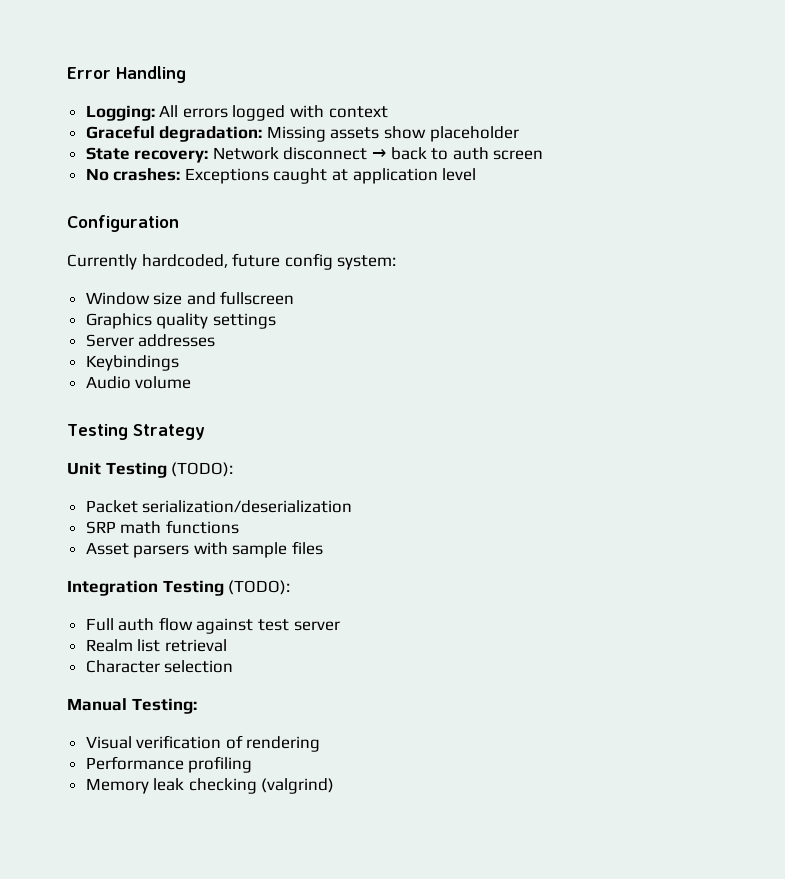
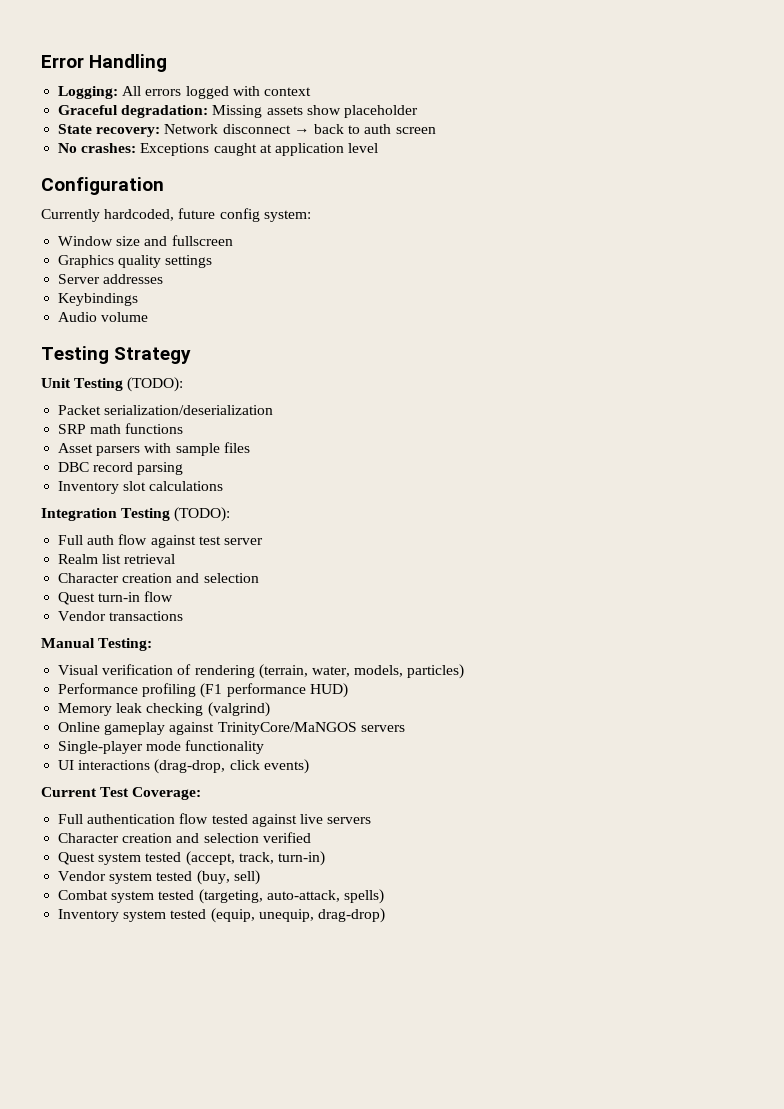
+ DBC record parsing
+ Inventory slot calculations
  Realm list retrieval
- Character selection
+ Character creation and selection
+ Quest turn-in flow
+ Vendor transactions
- Visual verification of rendering
+ Visual verification of rendering (terrain, water, models, particles)
- Performance profiling
+ Performance profiling (F1 performance HUD)
+ Online gameplay against TrinityCore/MaNGOS servers
+ Single-player mode functionality
+ UI interactions (drag-drop, click events)
+ Current Test Coverage:
+ Full authentication flow tested against live servers
+ Character creation and selection verified
+ Quest system tested (accept, track, turn-in)
+ Vendor system tested (buy, sell)
+ Combat system tested (targeting, auto-attack, spells)
+ Inventory system tested (equip, unequip, drag-drop)

